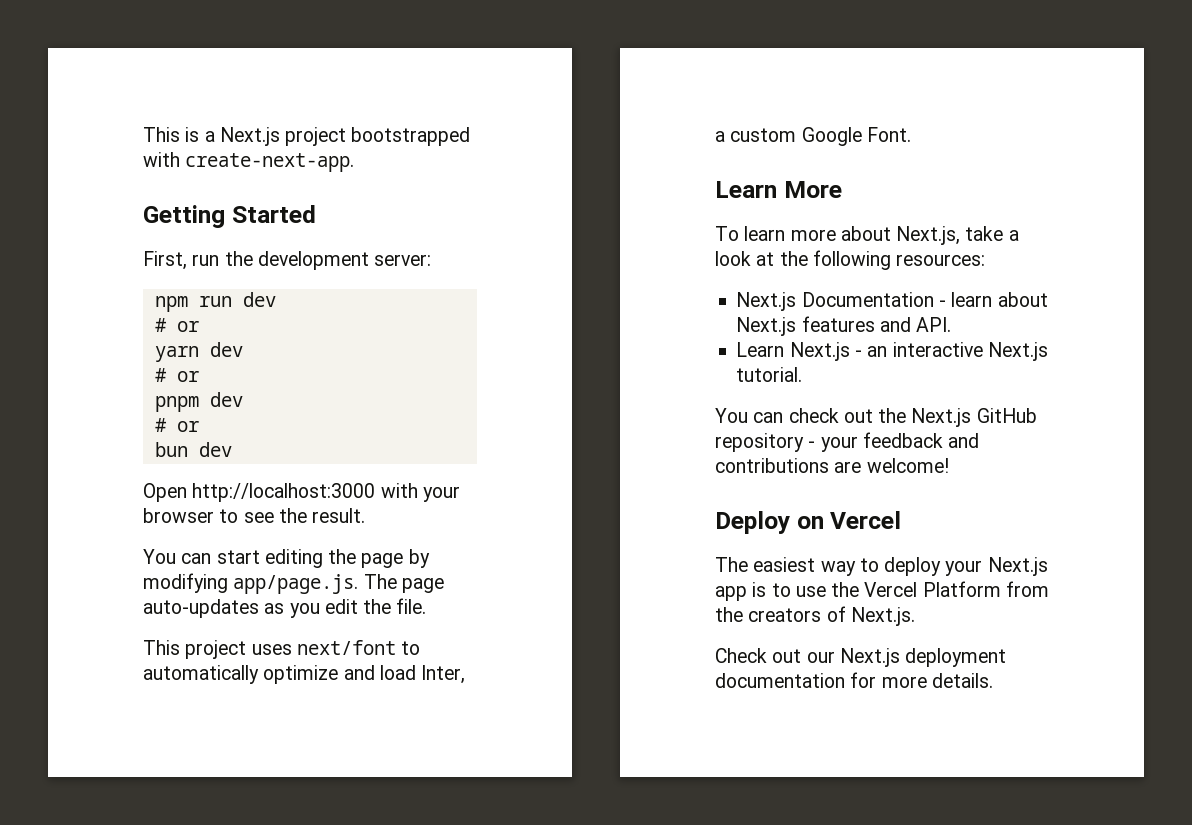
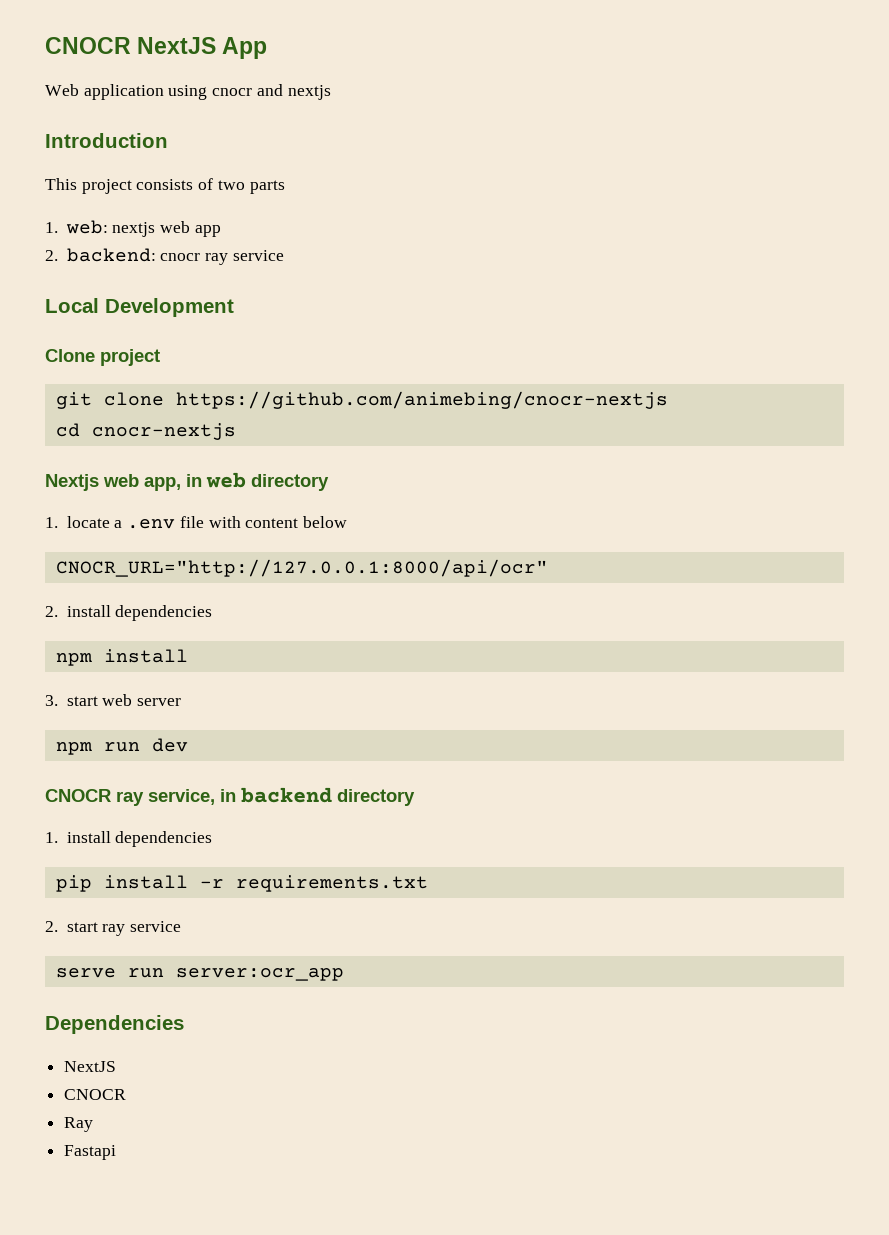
- This is a Next.js project bootstrapped with create-next-app.
- Getting Started
- First, run the development server:
+ CNOCR NextJS App
+ Web application using cnocr and nextjs
+ Introduction
+ This project consists of two parts
+ 1. web: nextjs web app
+ 2. backend: cnocr ray service
+ Local Development
+ Clone project
+ git clone https://github.com/animebing/cnocr-nextjs
+ cd cnocr-nextjs
+ Nextjs web app, in web directory
+ 1. locate a .env file with content below
+ CNOCR_URL="http://127.0.0.1:8000/api/ocr"
+ 2. install dependencies
+ npm install
+ 3. start web server
  npm run dev
- # or
- yarn dev
- # or
- pnpm dev
- # or
- bun dev
- Open http://localhost:3000 with your browser to see the result.
- You can start editing the page by modifying app/page.js. The page auto-updates as you edit the file.
- This project uses next/font to automatically optimize and load Inter, a custom Google Font.
- Learn More
- To learn more about Next.js, take a look at the following resources:
- Next.js Documentation - learn about Next.js features and API.
- Learn Next.js - an interactive Next.js tutorial.
- You can check out the Next.js GitHub repository - your feedback and contributions are welcome!
- Deploy on Vercel
- The easiest way to deploy your Next.js app is to use the Vercel Platform from the creators of Next.js.
- Check out our Next.js deployment documentation for more details.
+ CNOCR ray service, in backend directory
+ 1. install dependencies
+ pip install -r requirements.txt
+ 2. start ray service
+ serve run server:ocr_app
+ Dependencies
+ NextJS
+ CNOCR
+ Ray
+ Fastapi

